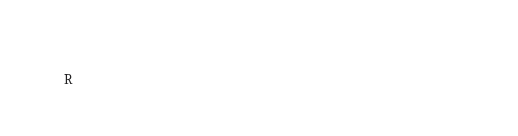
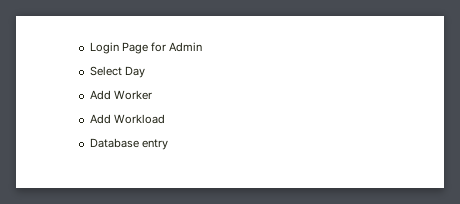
- R
+ Login Page for Admin
+ Select Day
+ Add Worker
+ Add Workload
+ Database entry

